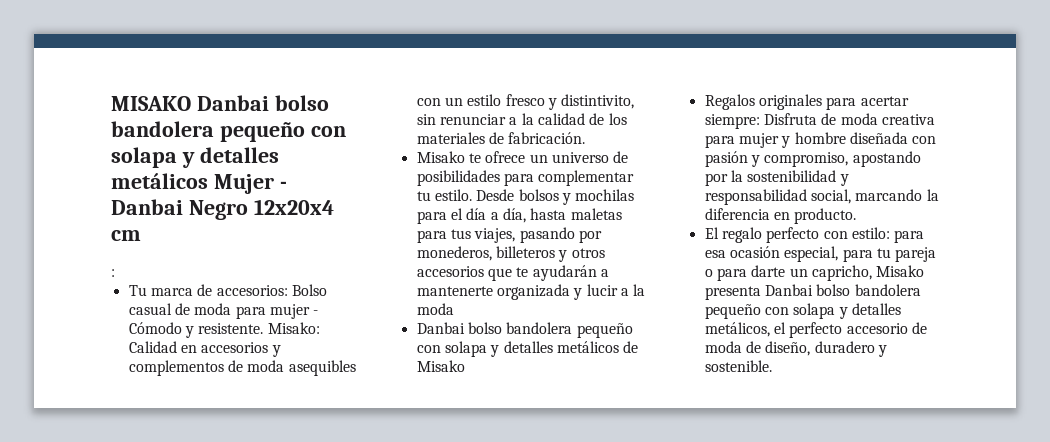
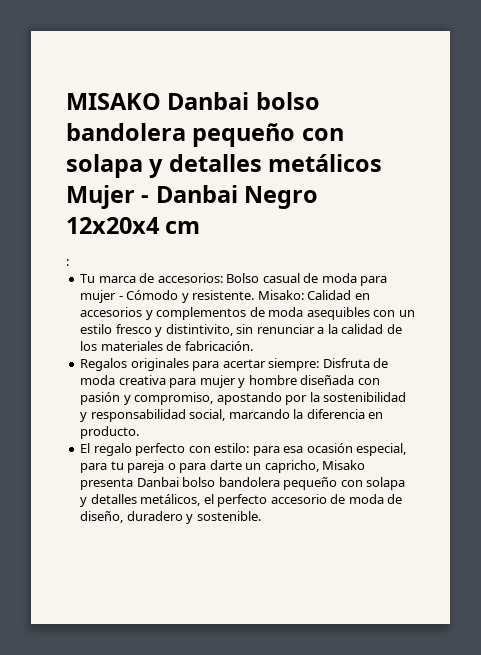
- Misako te ofrece un universo de posibilidades para complementar tu estilo. Desde bolsos y mochilas para el día a día, hasta maletas para tus viajes, pasando por monederos, billeteros y otros accesorios que te ayudarán a mantenerte organizada y lucir a la moda
- Danbai bolso bandolera pequeño con solapa y detalles metálicos de Misako

